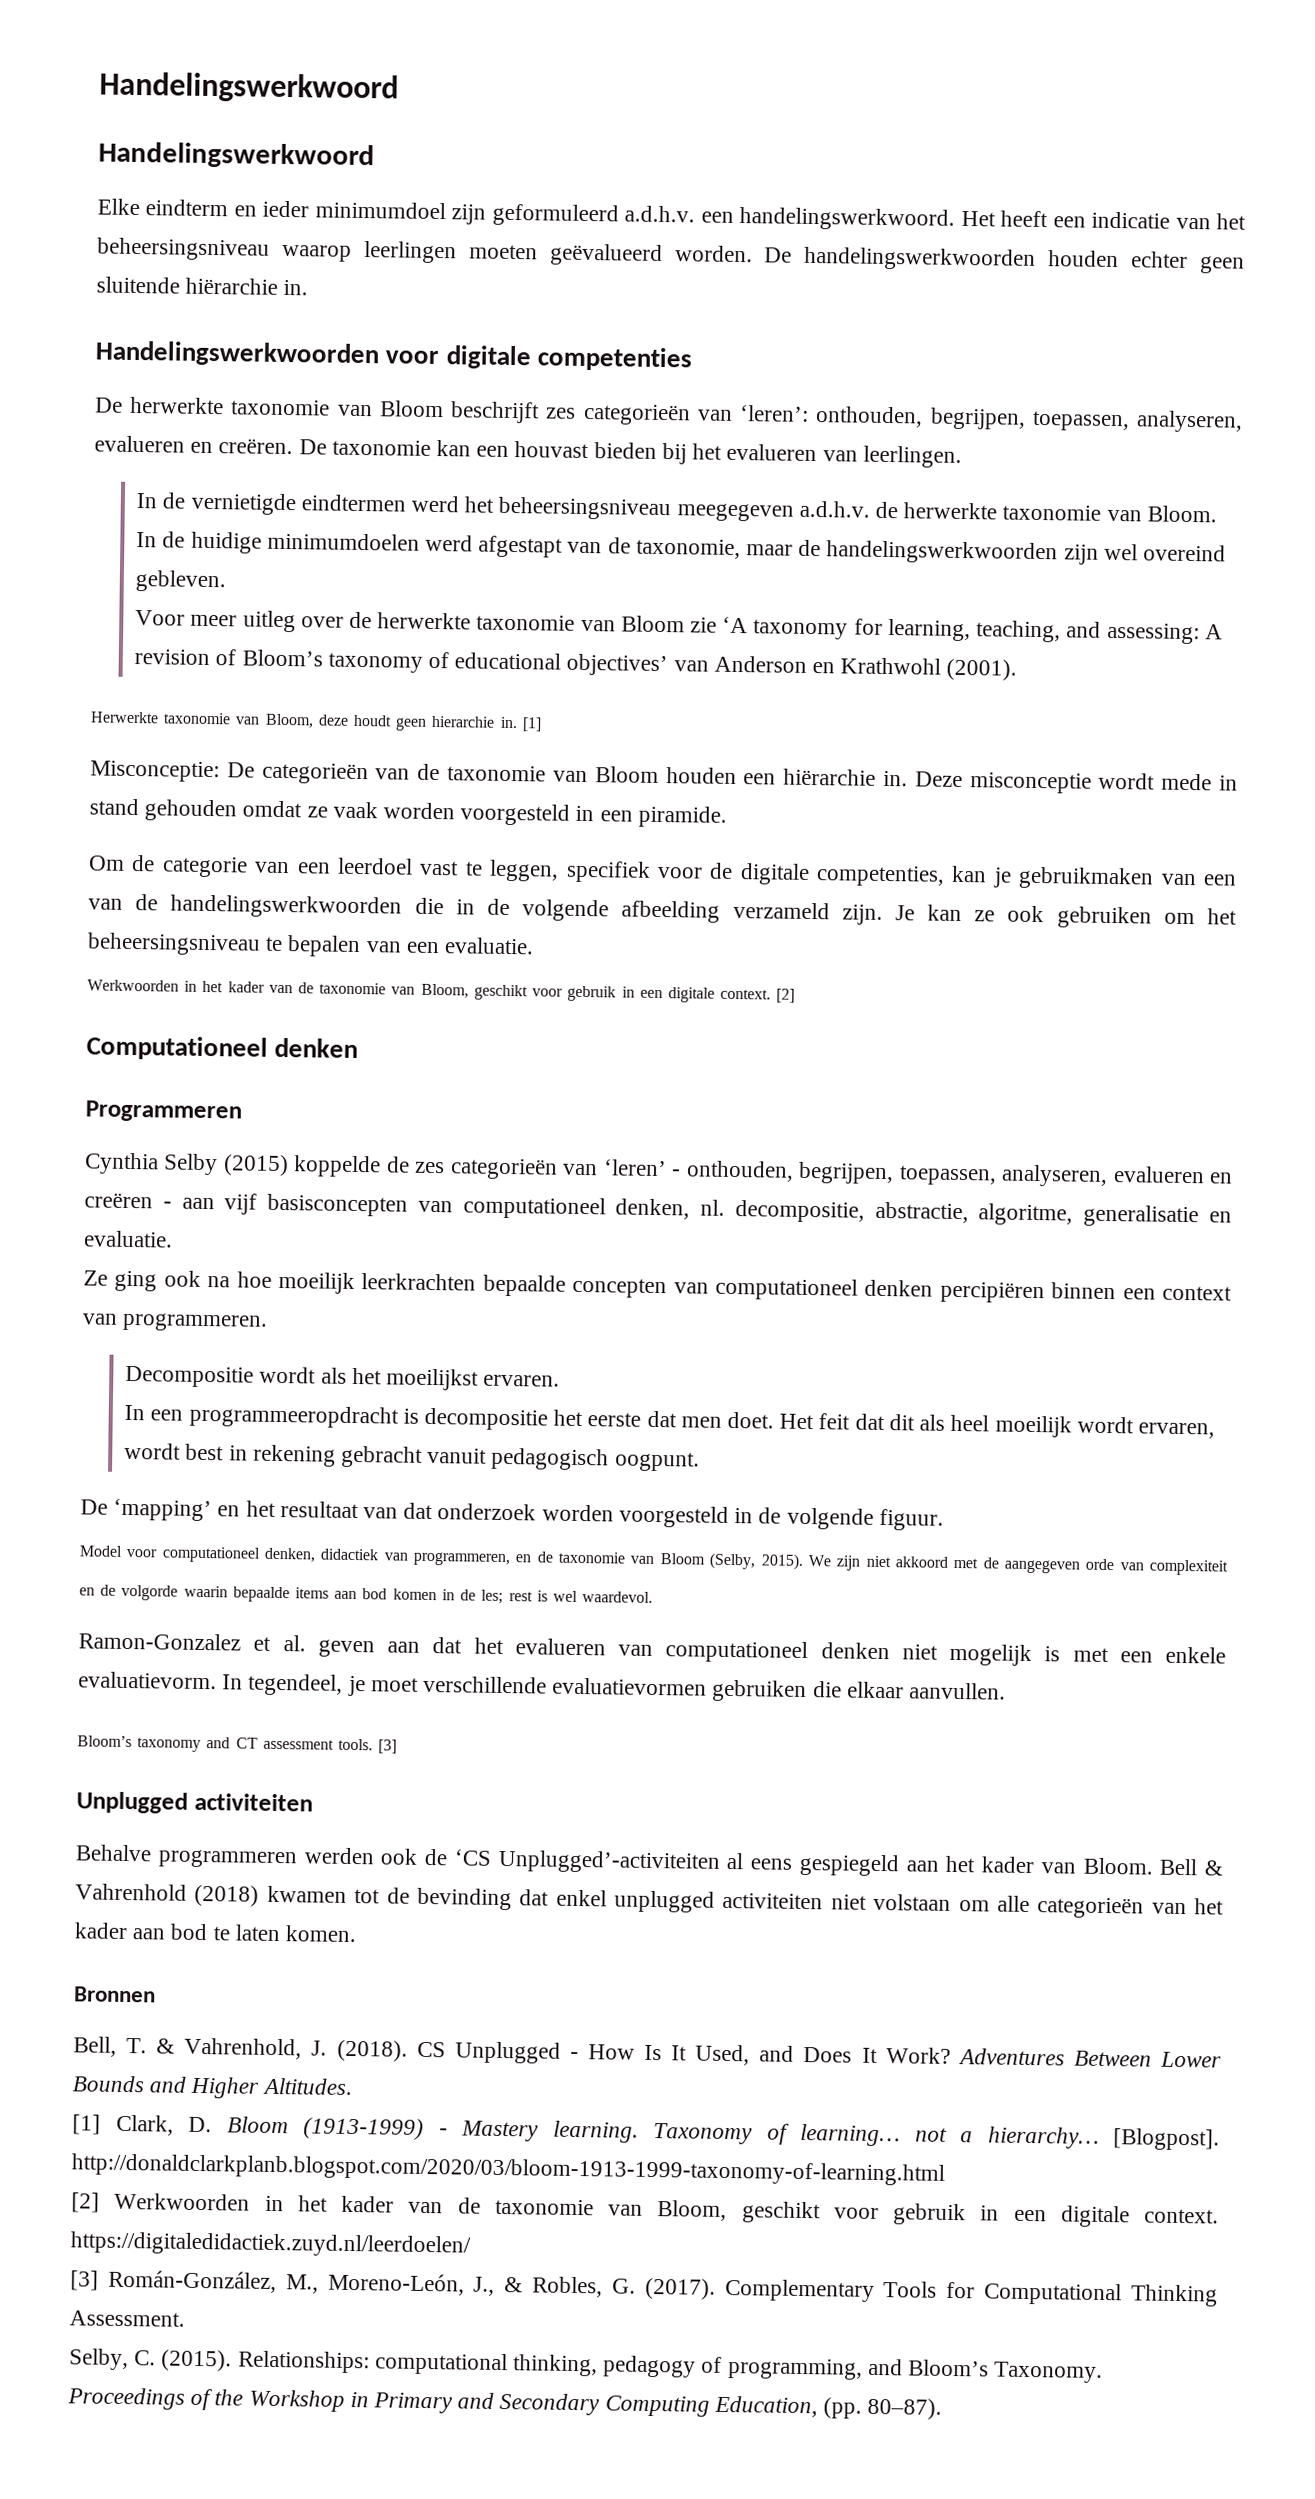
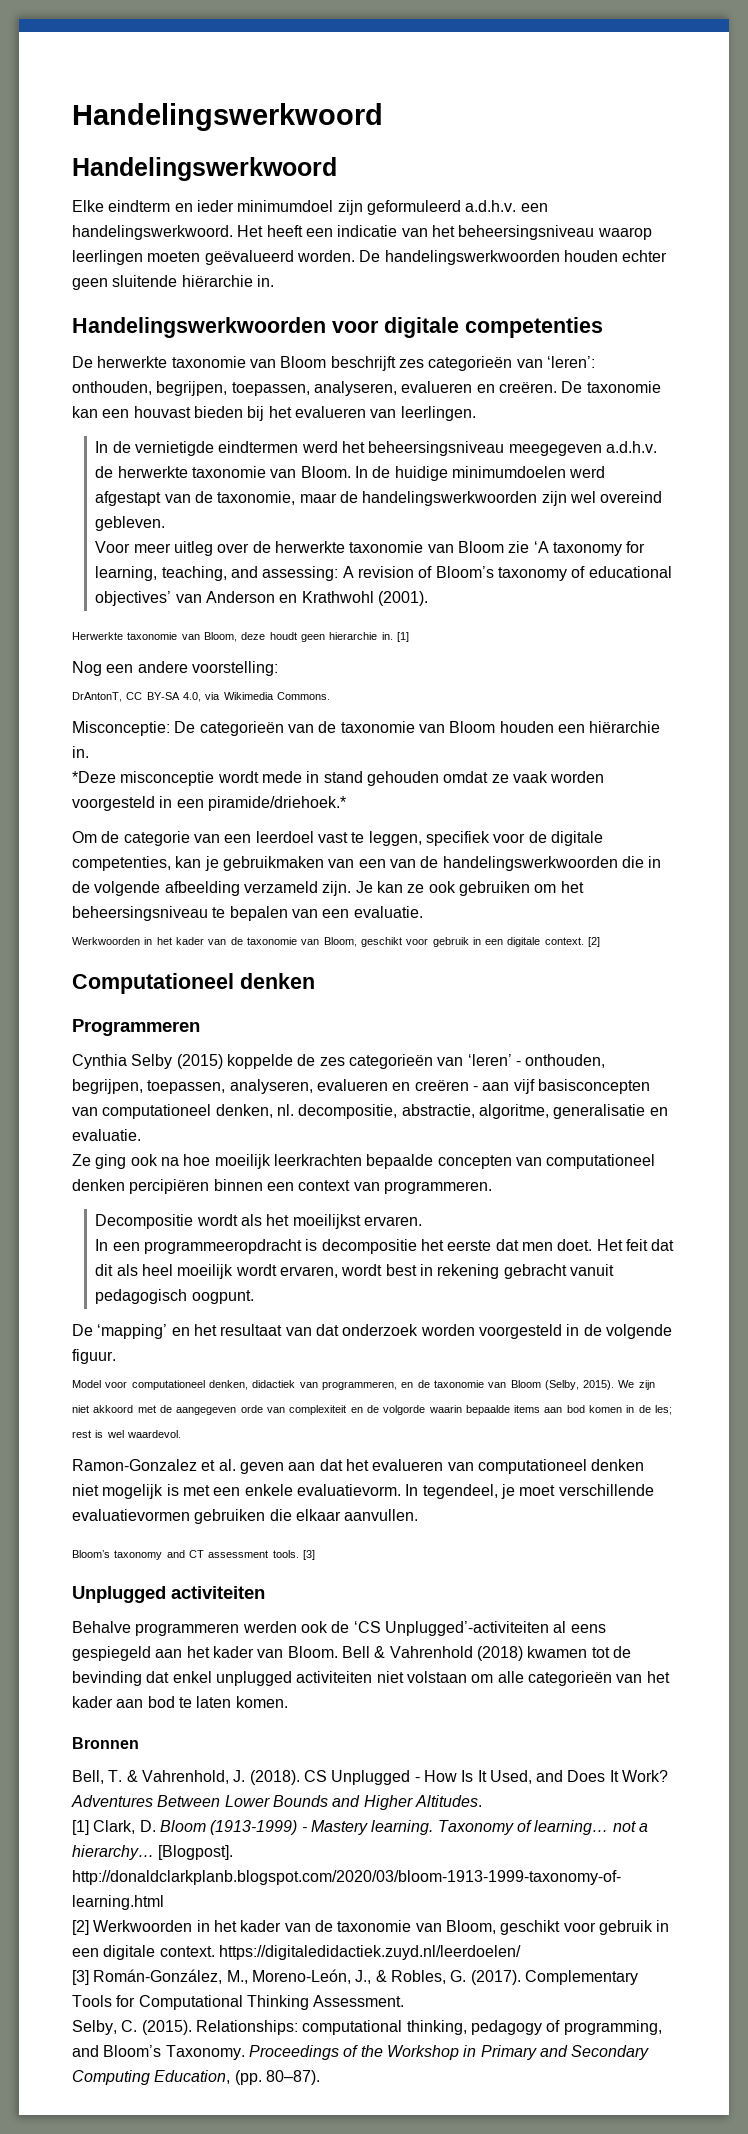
+ Nog een andere voorstelling:
+ DrAntonT, CC BY-SA 4.0, via Wikimedia Commons.
- Misconceptie: De categorieën van de taxonomie van Bloom houden een hiërarchie in. Deze misconceptie wordt mede in stand gehouden omdat ze vaak worden voorgesteld in een piramide.
+ Misconceptie: De categorieën van de taxonomie van Bloom houden een hiërarchie in.
+ *Deze misconceptie wordt mede in stand gehouden omdat ze vaak worden voorgesteld in een piramide/driehoek.*

